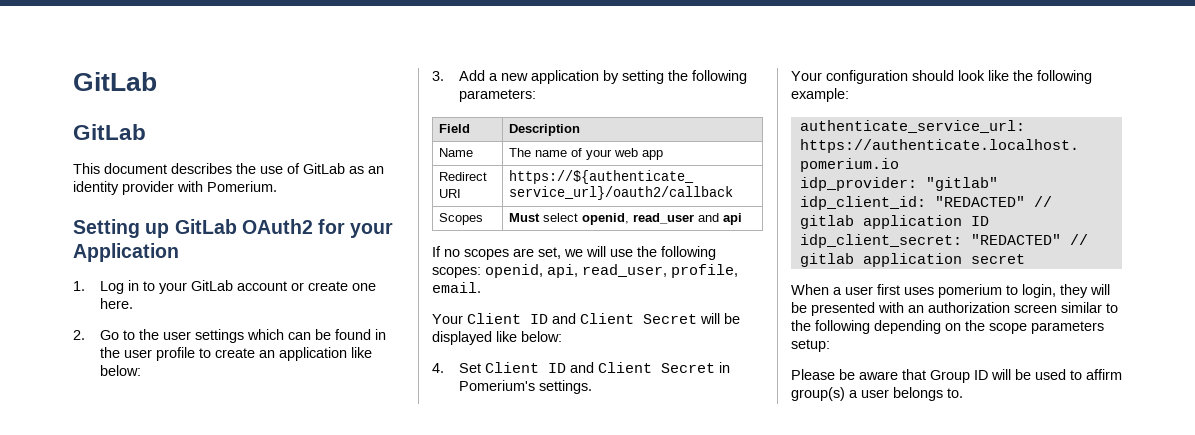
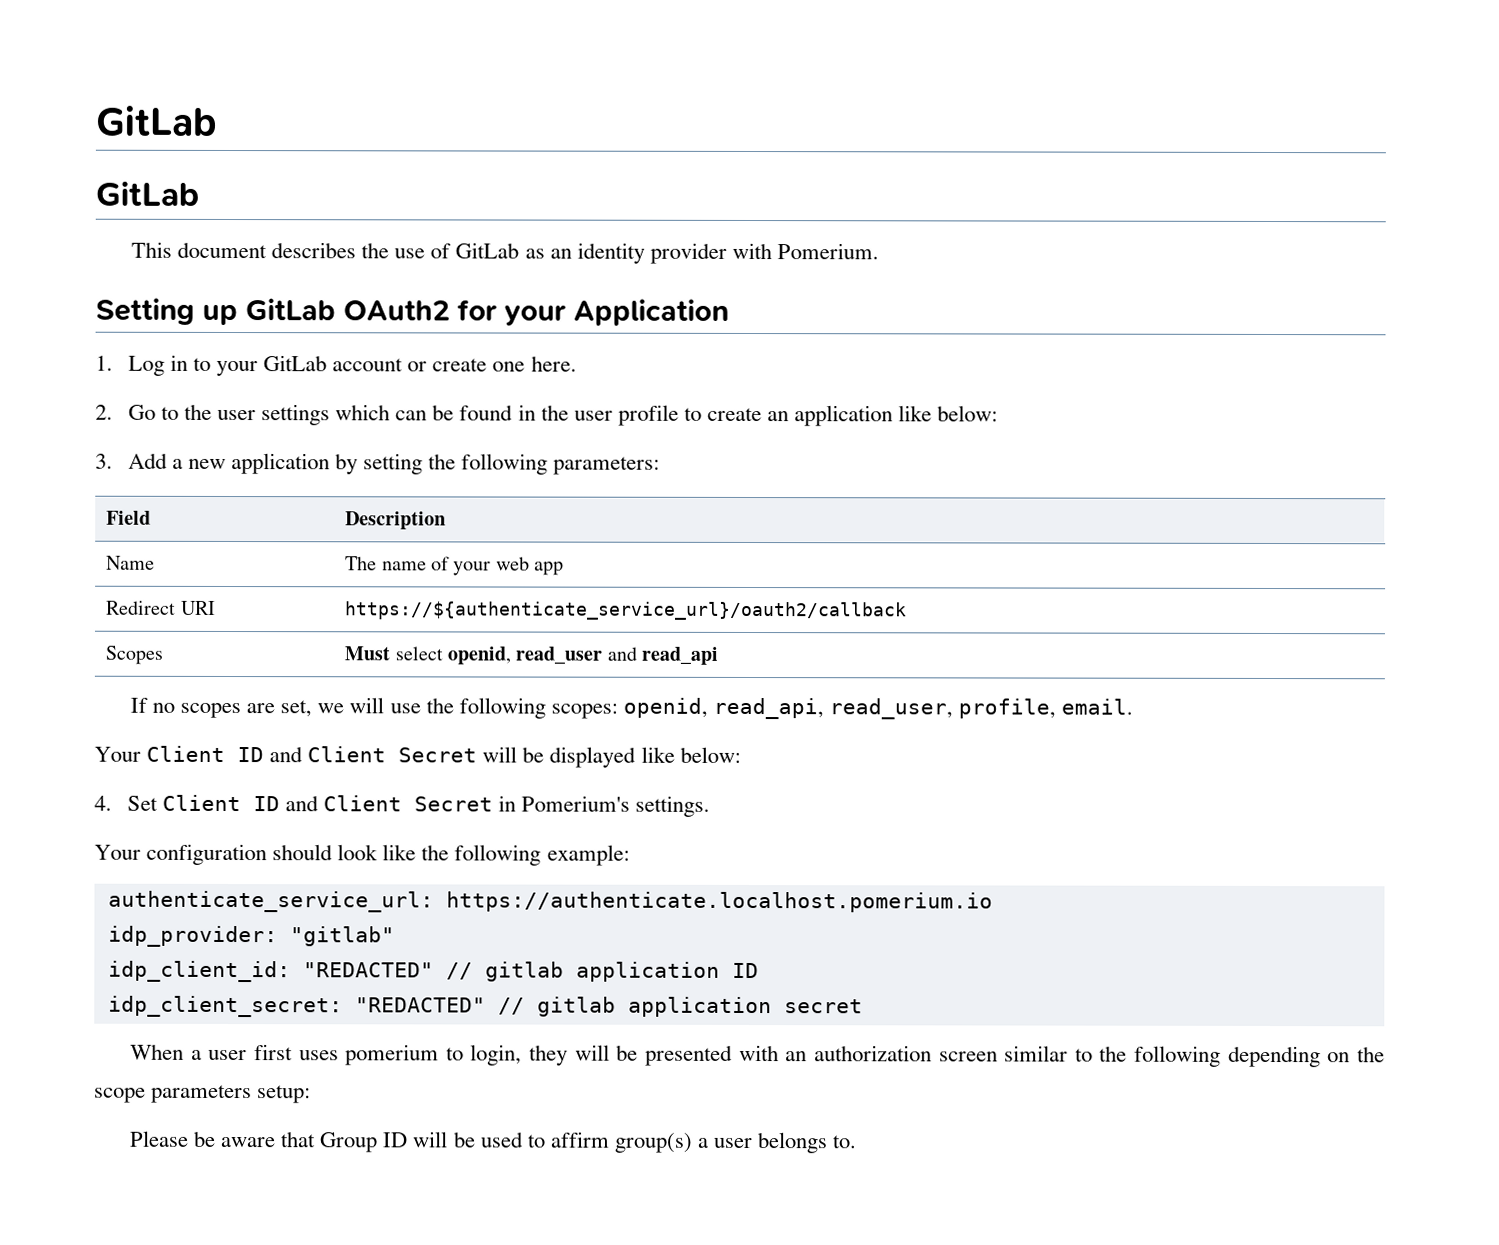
- Scopes | Must select openid, read_user and api
+ Scopes | Must select openid, read_user and read_api
- If no scopes are set, we will use the following scopes: openid, api, read_user, profile, email.
+ If no scopes are set, we will use the following scopes: openid, read_api, read_user, profile, email.

